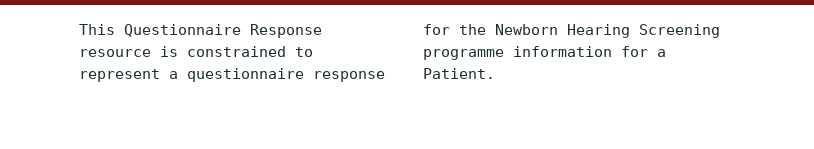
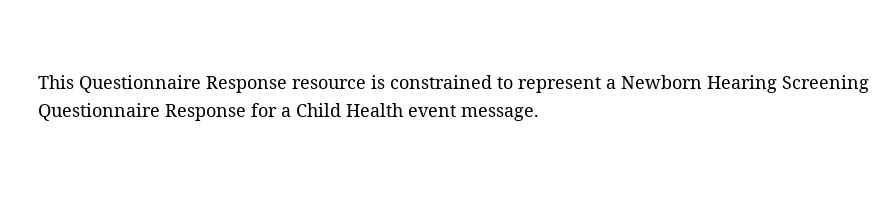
- This Questionnaire Response resource is constrained to represent a questionnaire response for the Newborn Hearing Screening programme information for a Patient.
+ This Questionnaire Response resource is constrained to represent a Newborn Hearing Screening Questionnaire Response for a Child Health event message.

